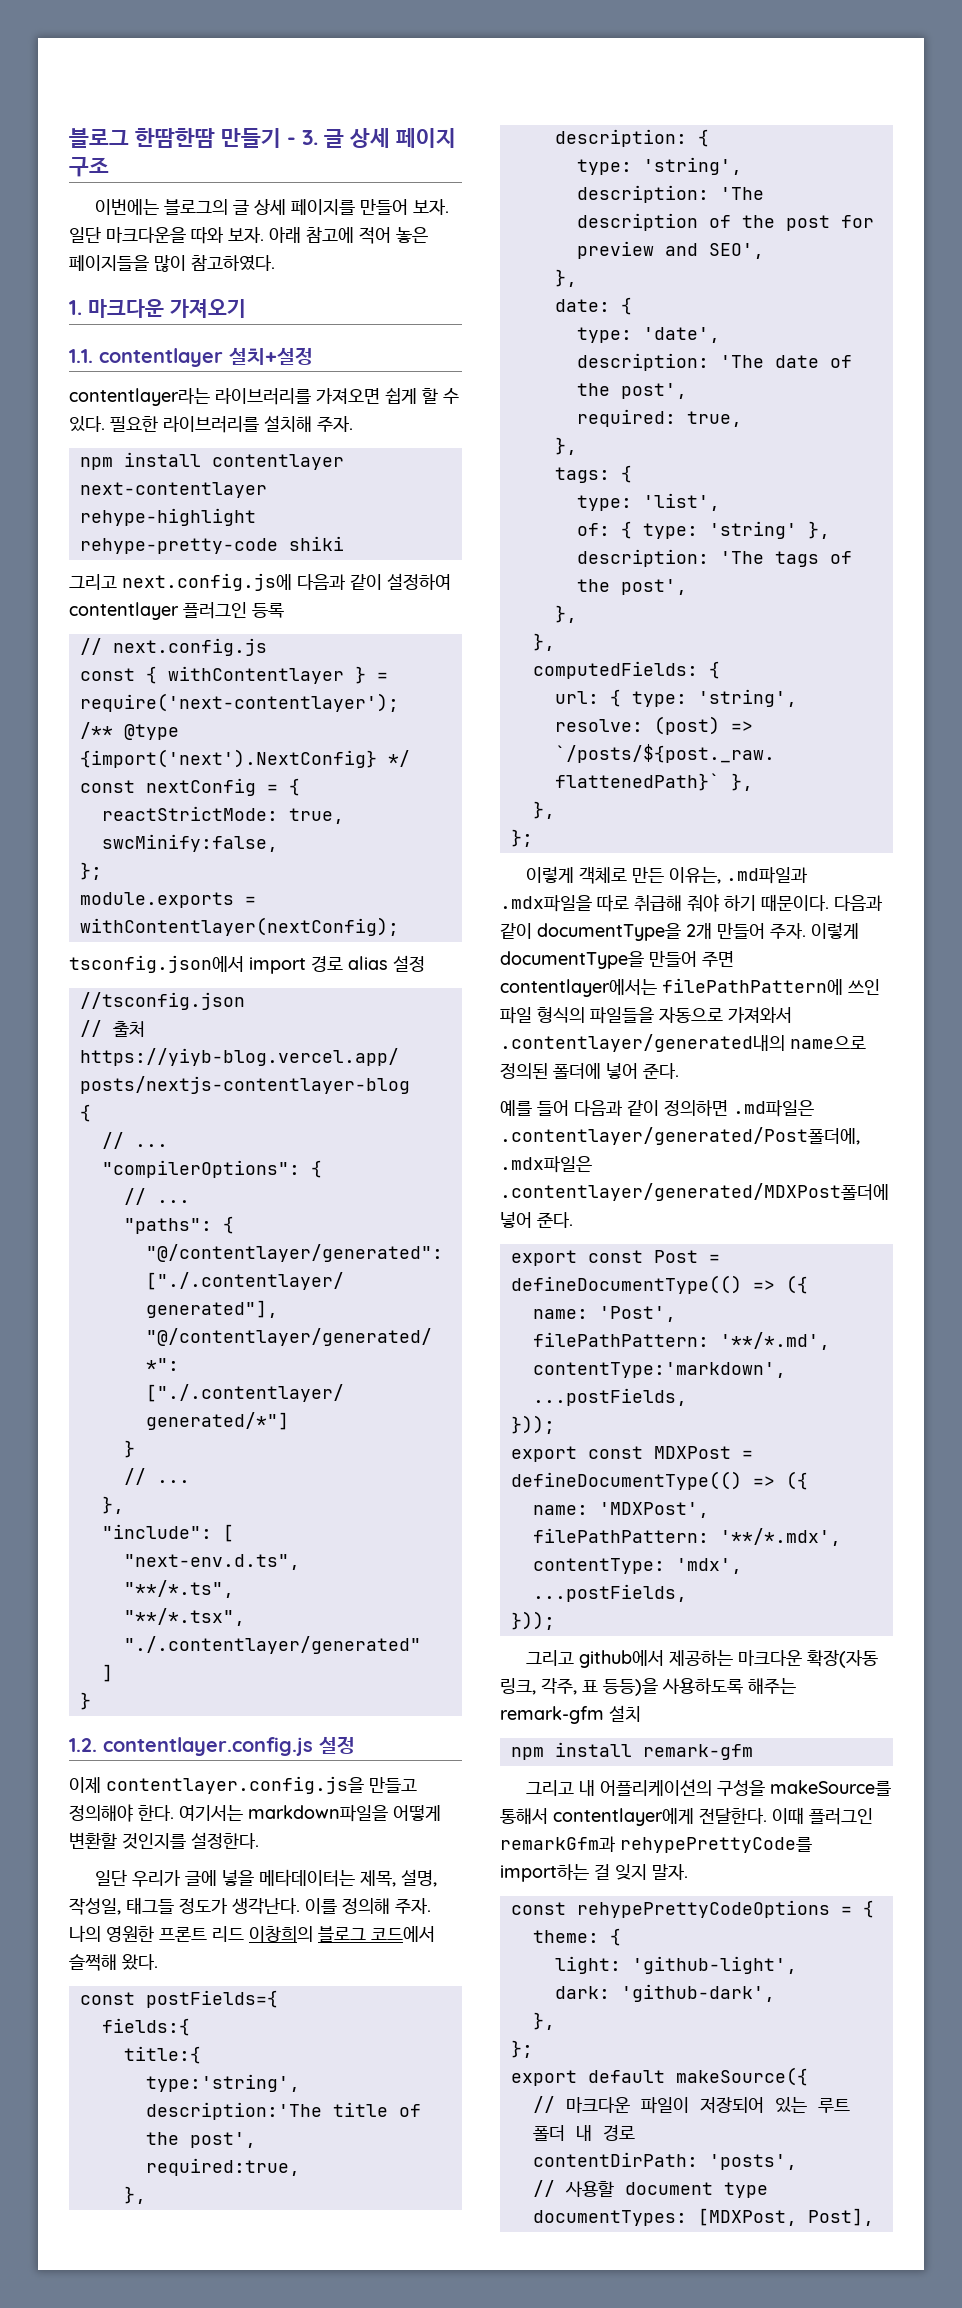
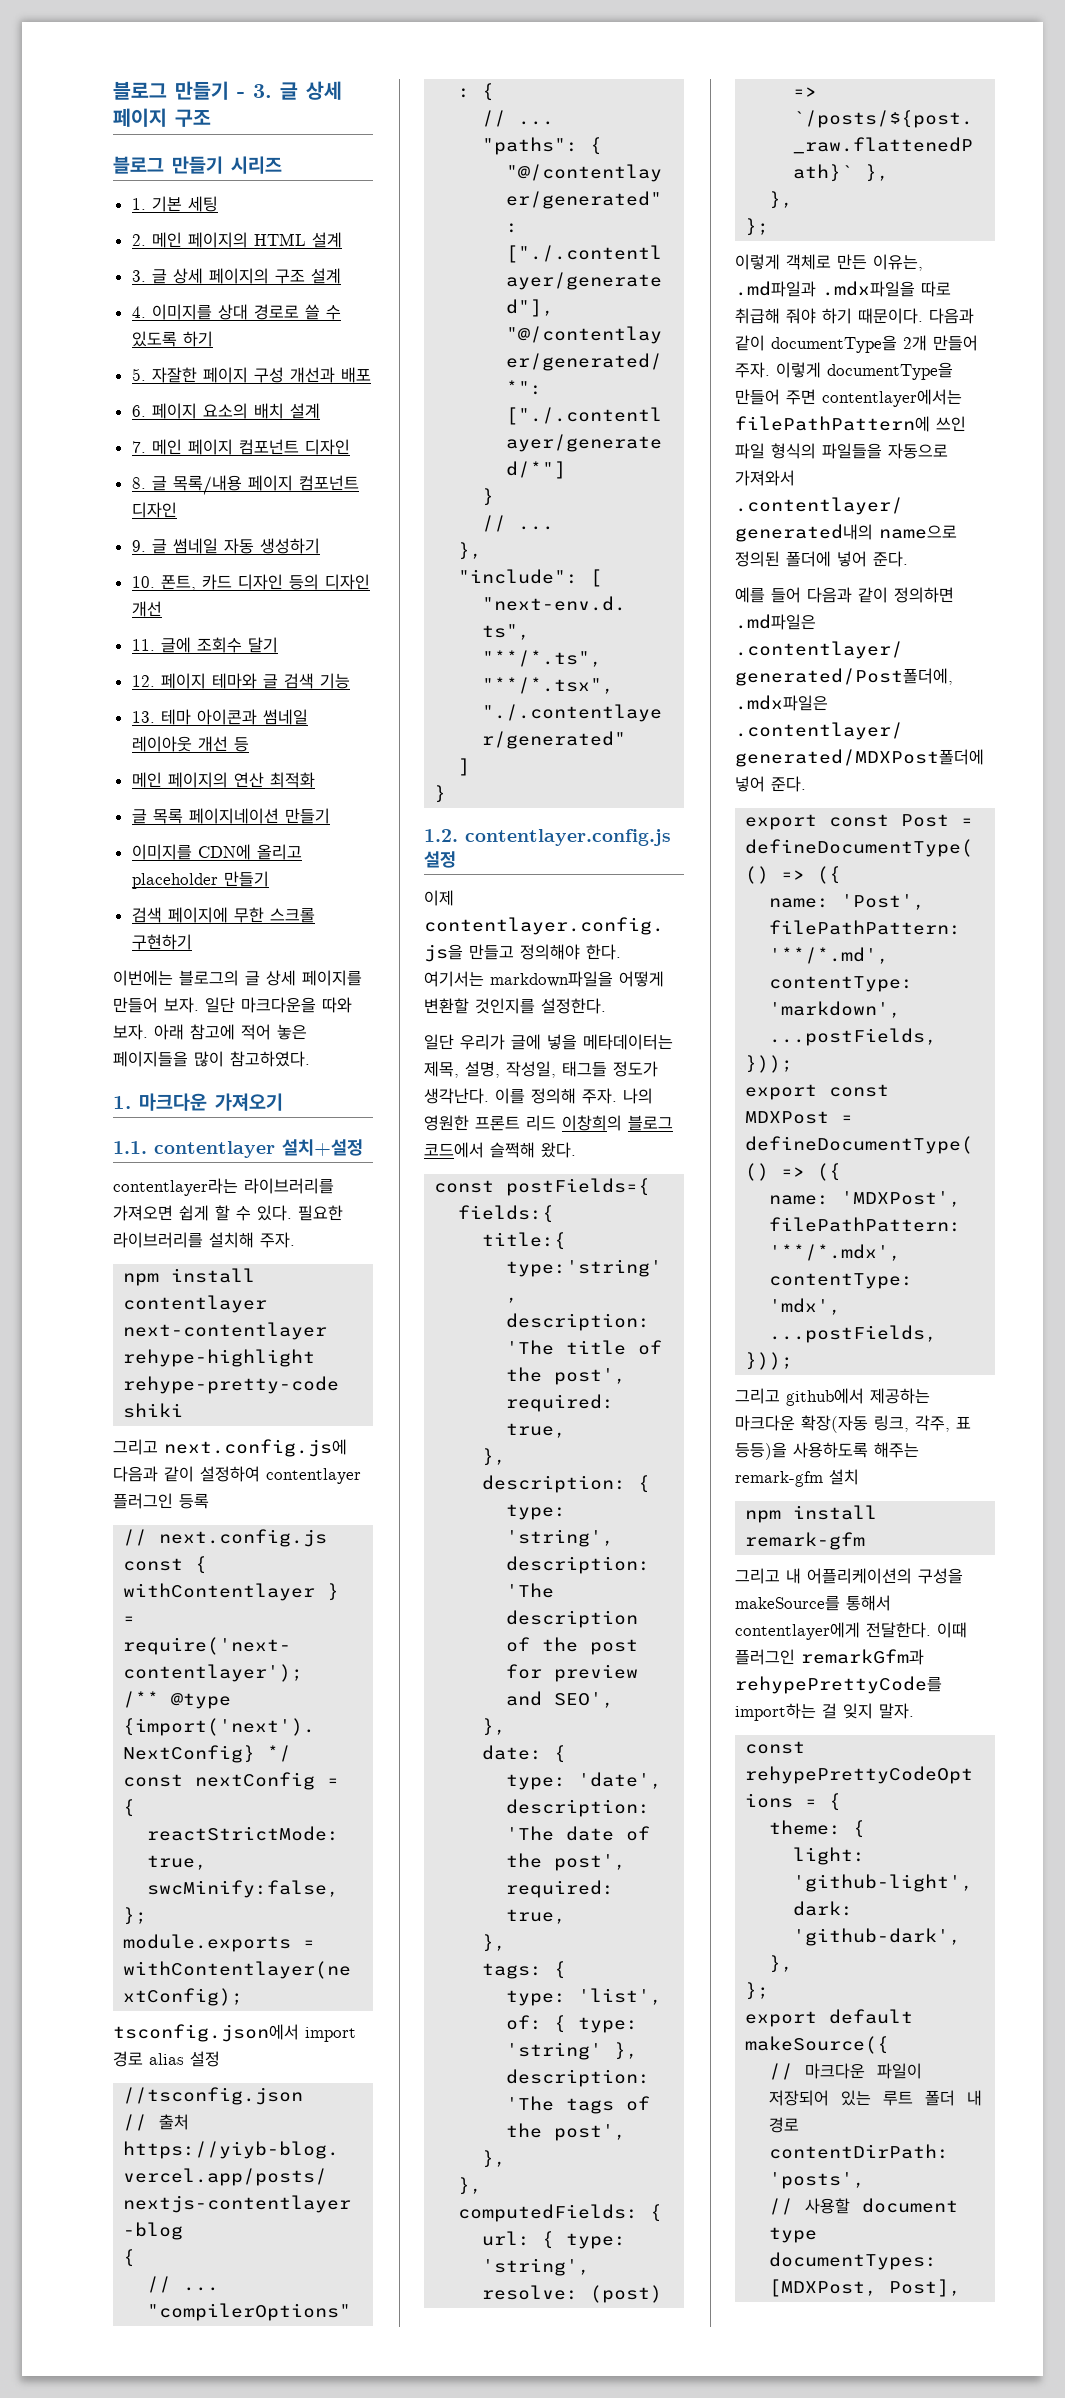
- 블로그 한땀한땀 만들기 - 3. 글 상세 페이지 구조
+ 블로그 만들기 - 3. 글 상세 페이지 구조
+ 블로그 만들기 시리즈
+ 1. 기본 세팅
+ 2. 메인 페이지의 HTML 설계
+ 3. 글 상세 페이지의 구조 설계
+ 4. 이미지를 상대 경로로 쓸 수 있도록 하기
+ 5. 자잘한 페이지 구성 개선과 배포
+ 6. 페이지 요소의 배치 설계
+ 7. 메인 페이지 컴포넌트 디자인
+ 8. 글 목록/내용 페이지 컴포넌트 디자인
+ 9. 글 썸네일 자동 생성하기
+ 10. 폰트, 카드 디자인 등의 디자인 개선
+ 11. 글에 조회수 달기
+ 12. 페이지 테마와 글 검색 기능
+ 13. 테마 아이콘과 썸네일 레이아웃 개선 등
+ 메인 페이지의 연산 최적화
+ 글 목록 페이지네이션 만들기
+ 이미지를 CDN에 올리고 placeholder 만들기
+ 검색 페이지에 무한 스크롤 구현하기

